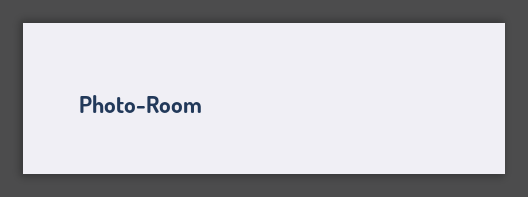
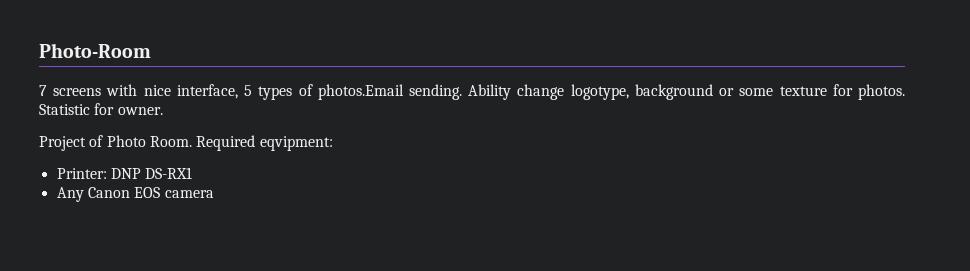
+ 7 screens with nice interface, 5 types of photos.Email sending. Ability change logotype, background or some texture for photos. Statistic for owner.
+ Project of Photo Room. Required eqvipment:
+ Printer: DNP DS-RX1
+ Any Canon EOS camera

